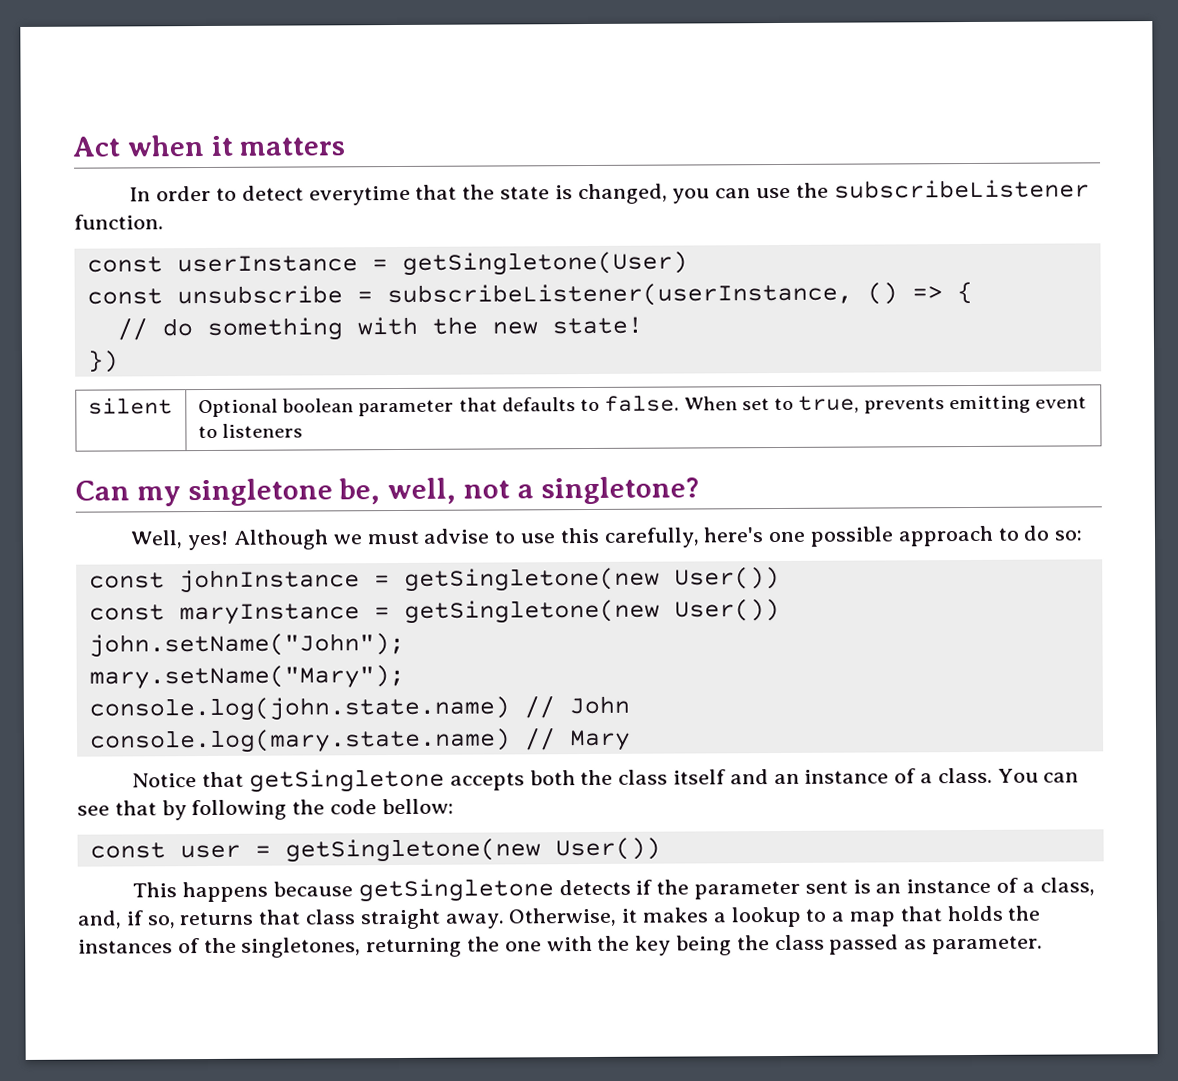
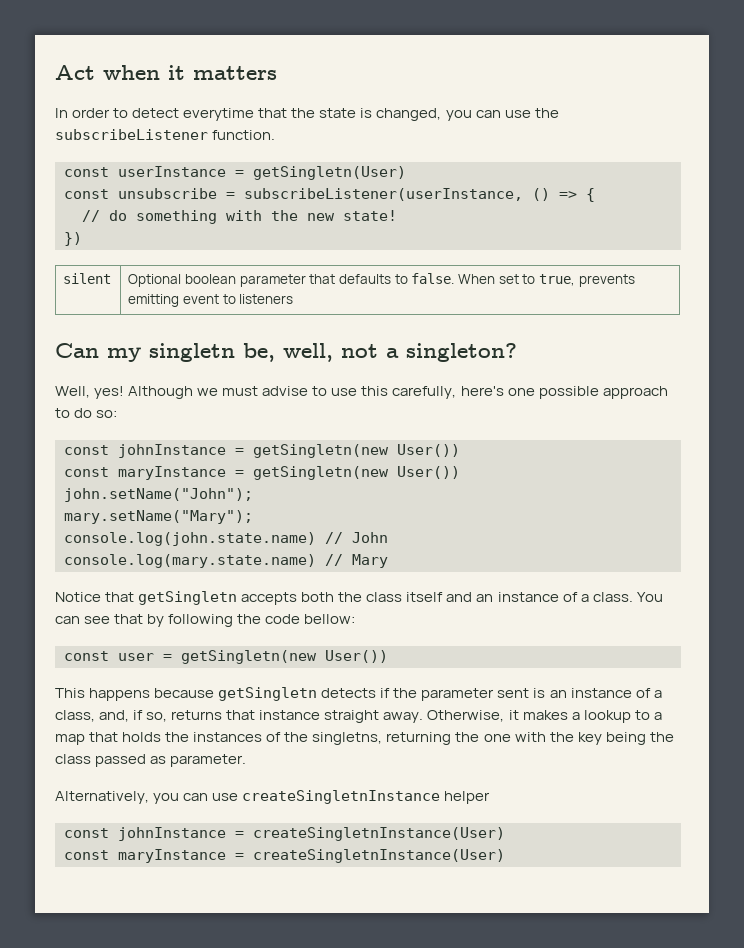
- const userInstance = getSingletone(User)
+ const userInstance = getSingletn(User)
- Can my singletone be, well, not a singletone?
+ Can my singletn be, well, not a singleton?
- const johnInstance = getSingletone(new User())
+ const johnInstance = getSingletn(new User())
- const maryInstance = getSingletone(new User())
+ const maryInstance = getSingletn(new User())
- Notice that getSingletone accepts both the class itself and an instance of a class.
+ Notice that getSingletn accepts both the class itself and an instance of a class.
- const user = getSingletone(new User())
+ const user = getSingletn(new User())
- This happens because getSingletone detects if the parameter sent is an instance of a class, and, if so, returns that class straight away.
+ This happens because getSingletn detects if the parameter sent is an instance of a class, and, if so, returns that instance straight away.
- Otherwise, it makes a lookup to a map that holds the instances of the singletones, returning the one with the key being the class passed as parameter.
+ Otherwise, it makes a lookup to a map that holds the instances of the singletns, returning the one with the key being the class passed as parameter.
+ Alternatively, you can use createSingletnInstance helper
+ const johnInstance = createSingletnInstance(User)
+ const maryInstance = createSingletnInstance(User)

